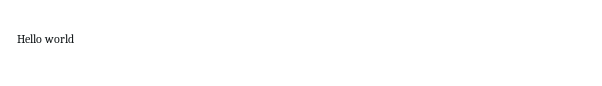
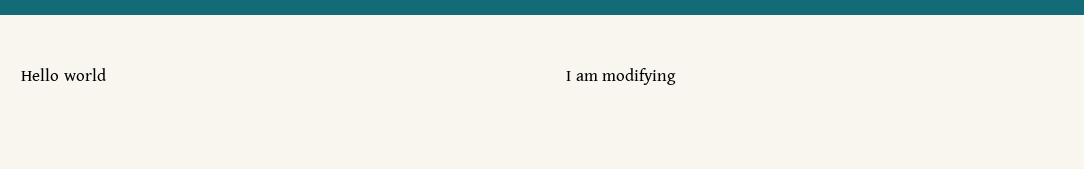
+ I am modifying

